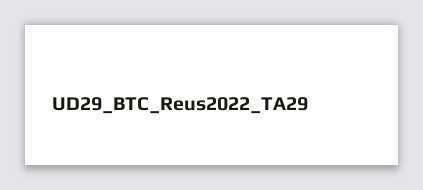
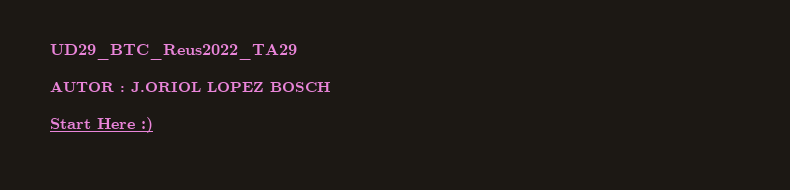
+ AUTOR : J.ORIOL LOPEZ BOSCH
+ Start Here :)

